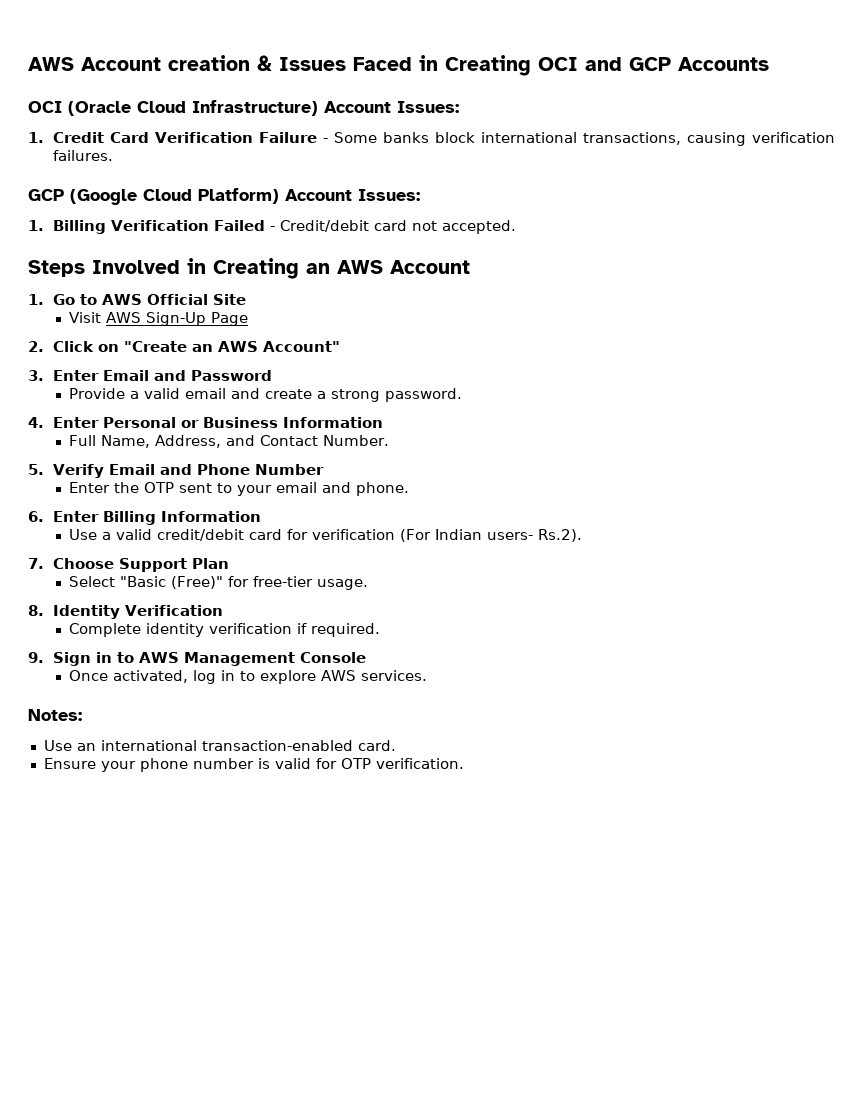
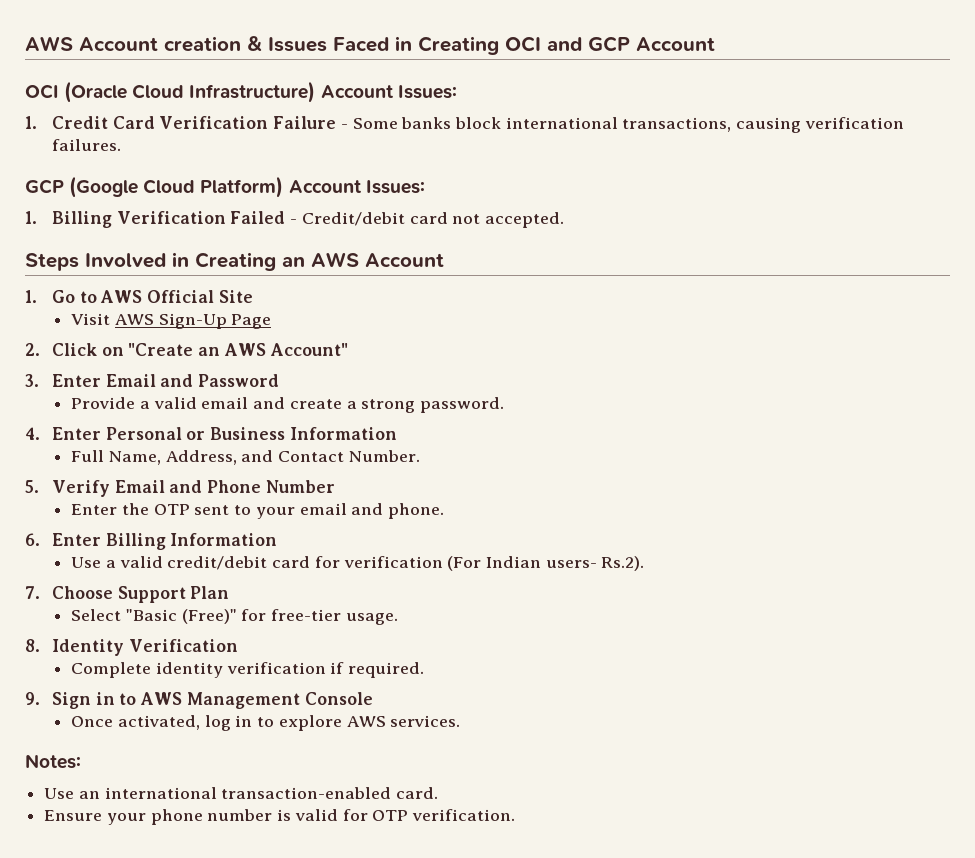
- AWS Account creation & Issues Faced in Creating OCI and GCP Accounts
+ AWS Account creation & Issues Faced in Creating OCI and GCP Account

